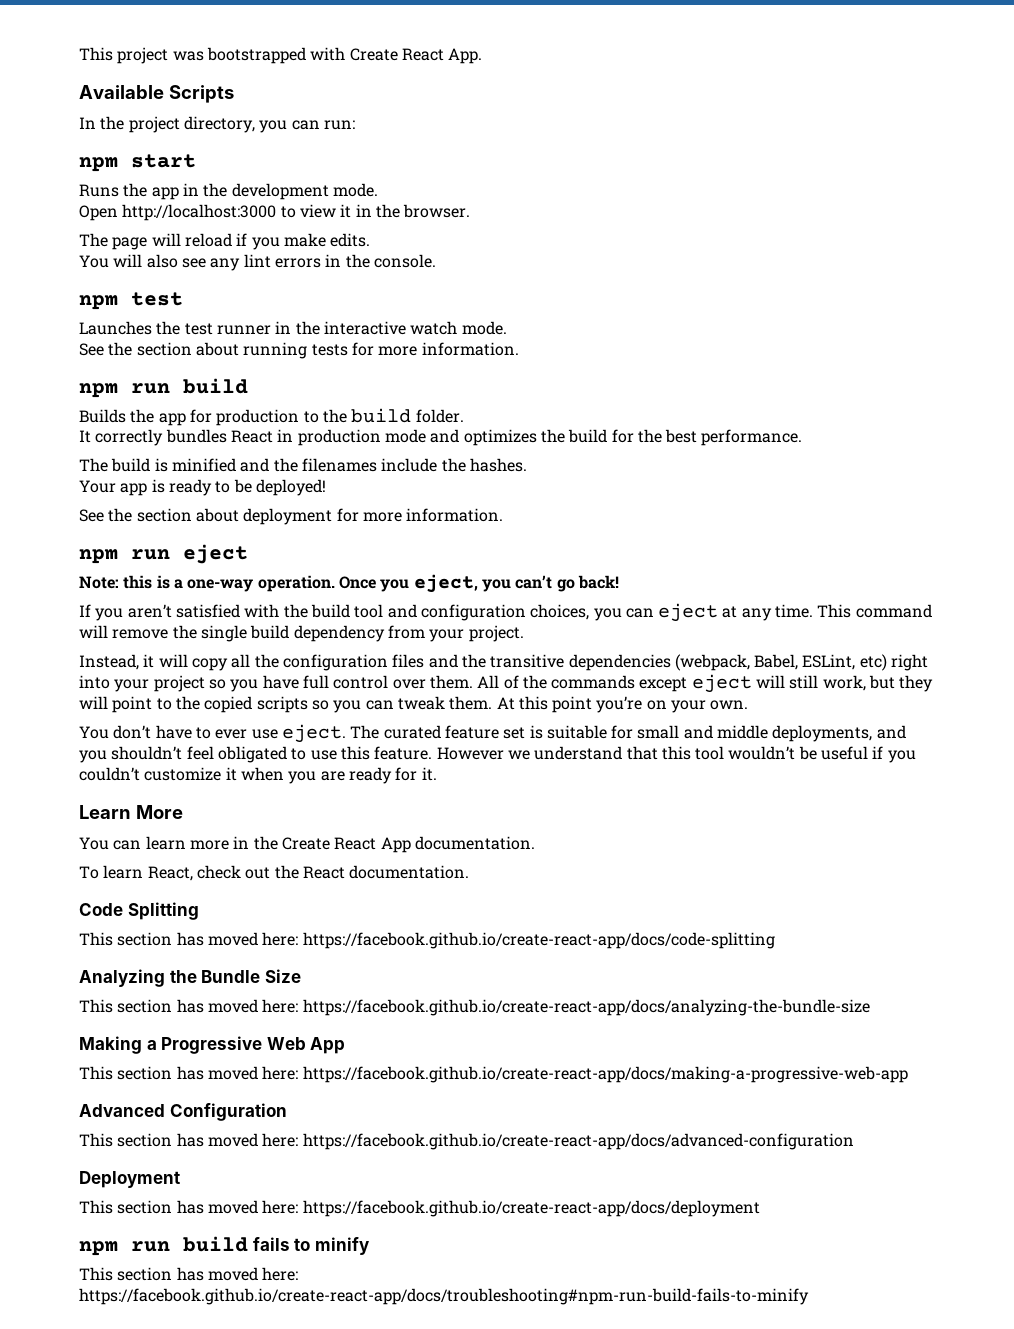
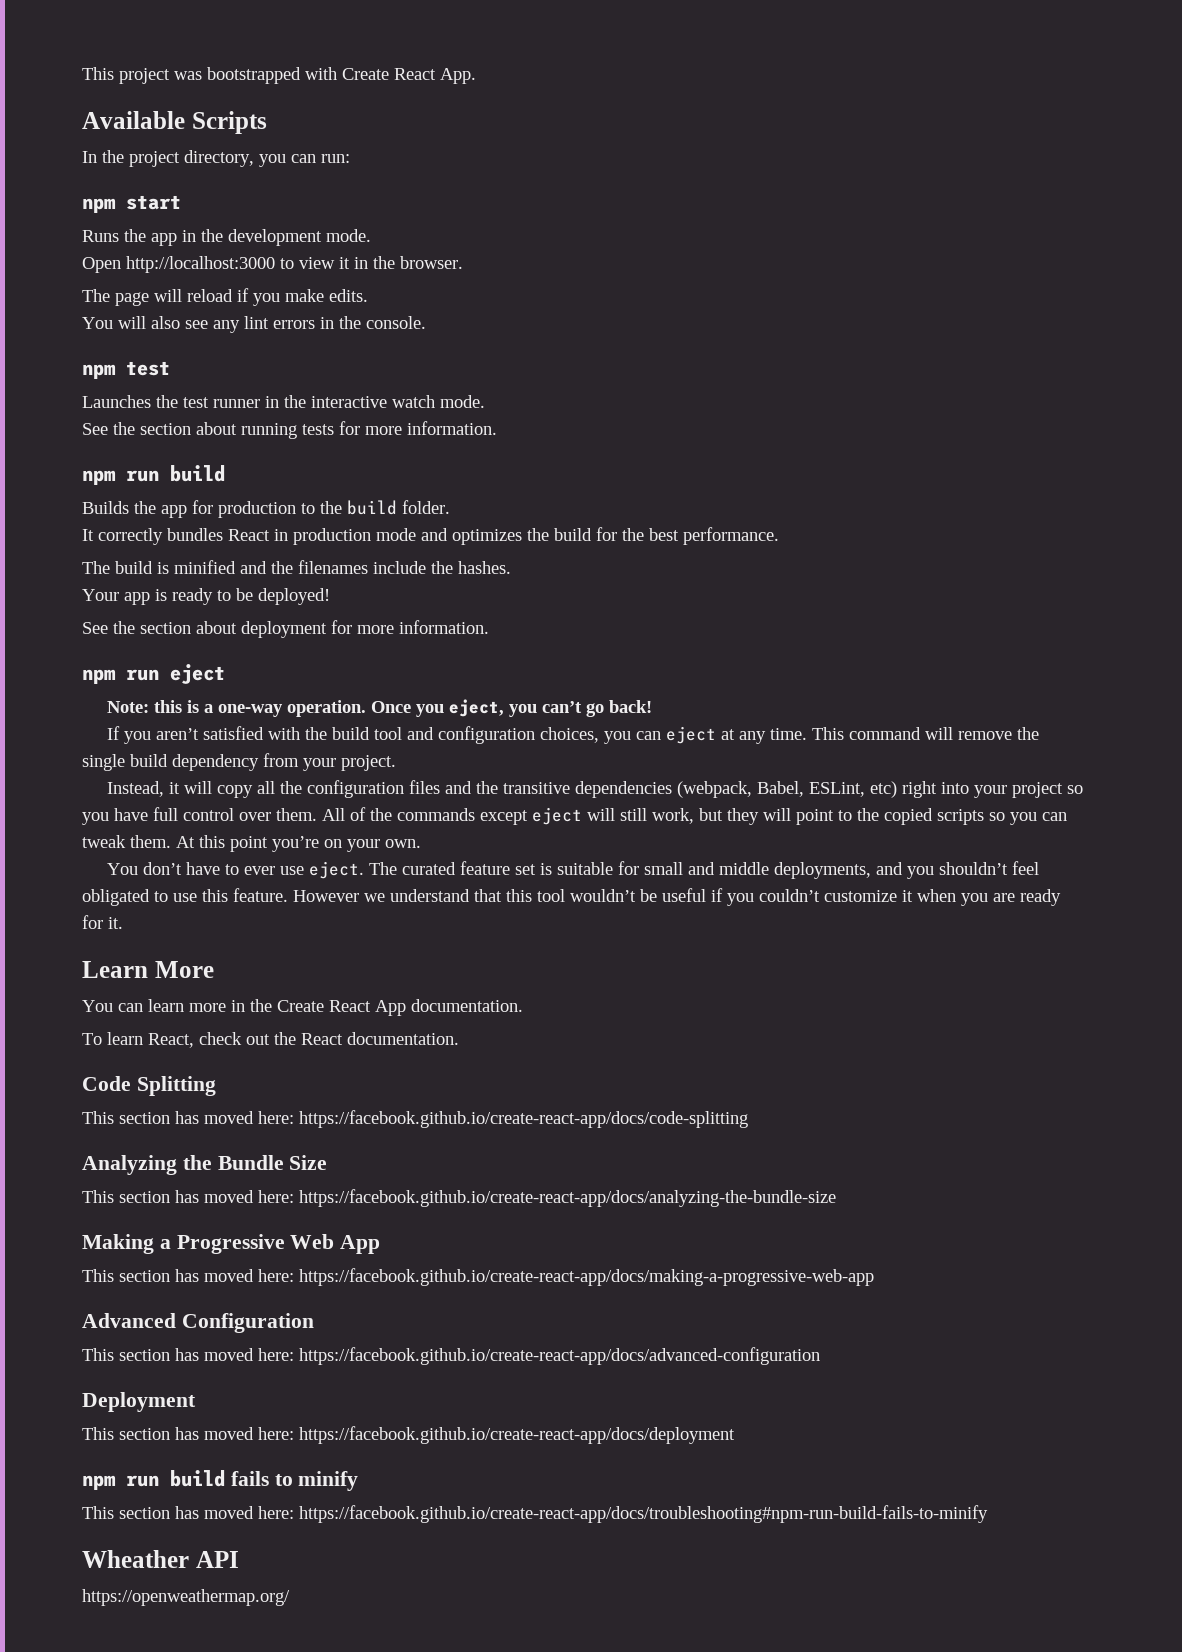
+ Wheather API
+ https://openweathermap.org/

